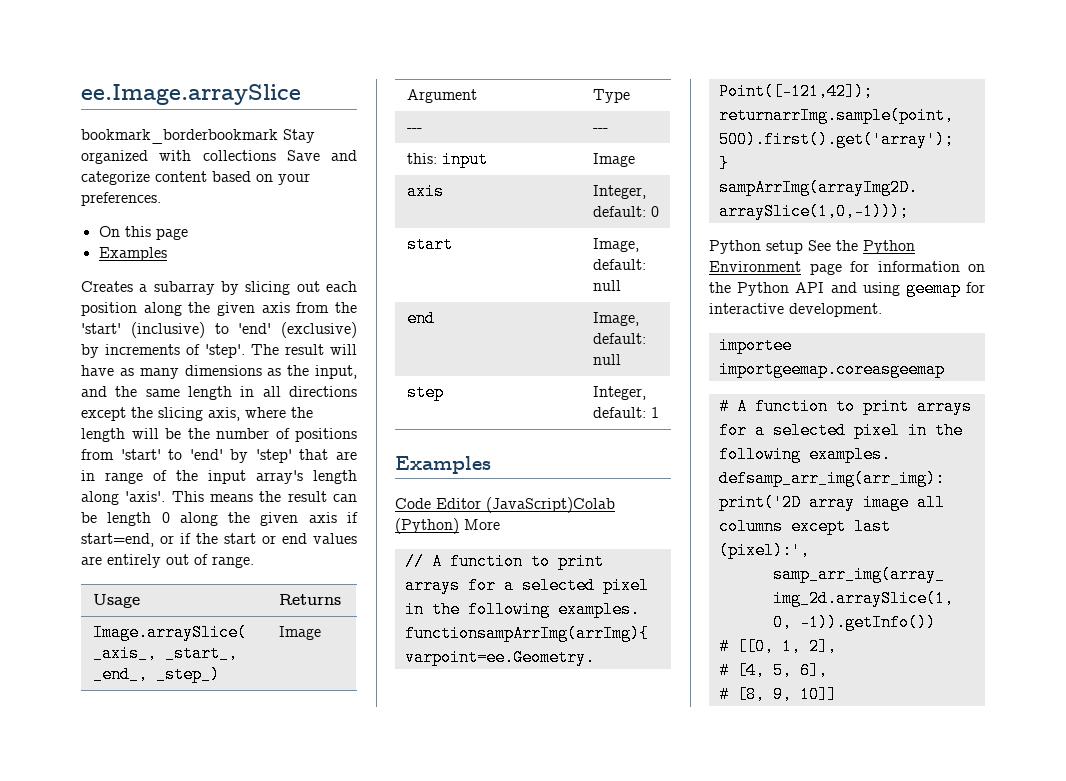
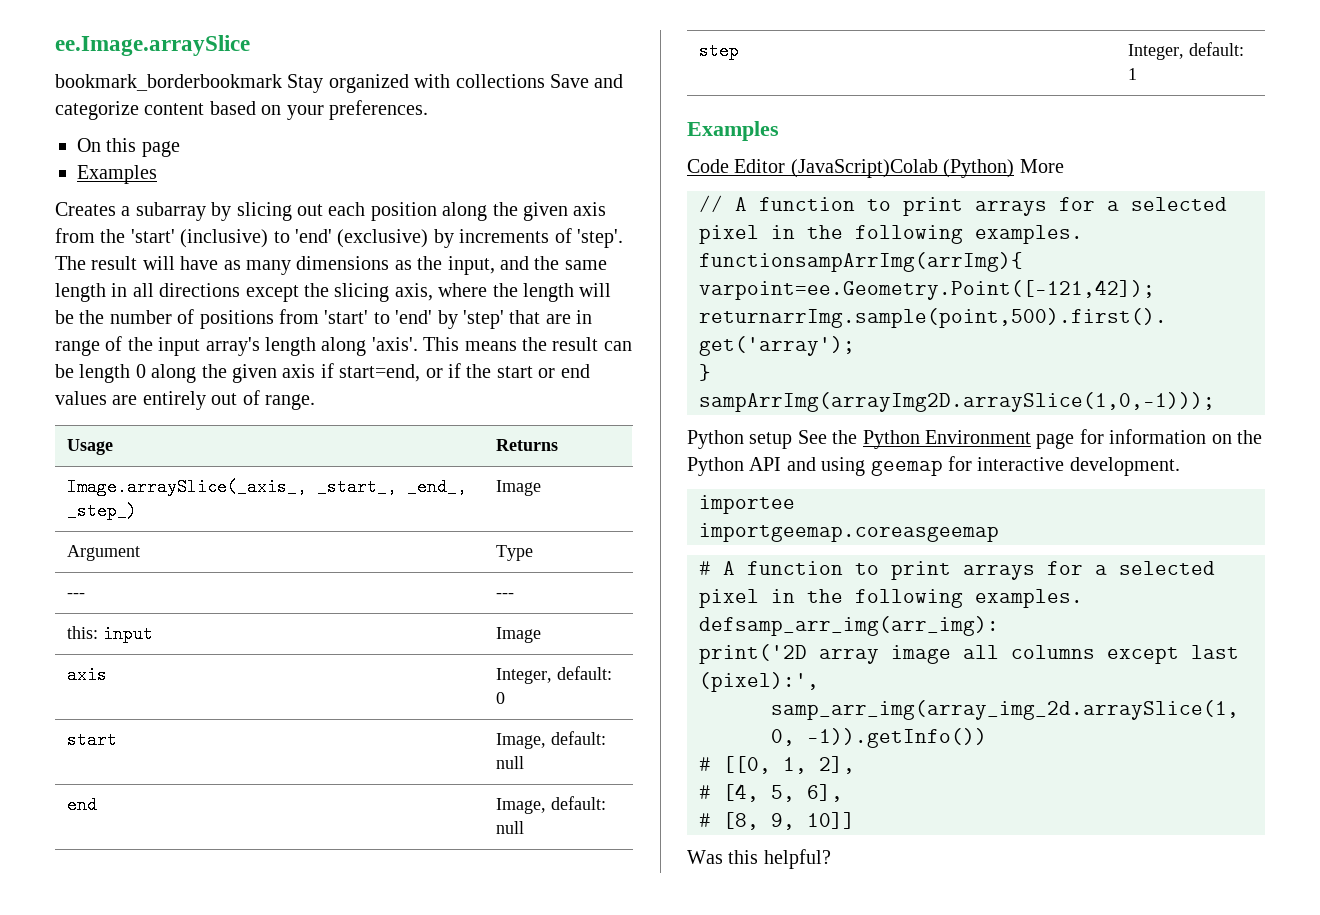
- Image.arraySlice( _axis_, _start_, _end_, _step_) | Image
+ Image.arraySlice(_axis_, _start_, _end_, _step_) | Image
+ Was this helpful?

